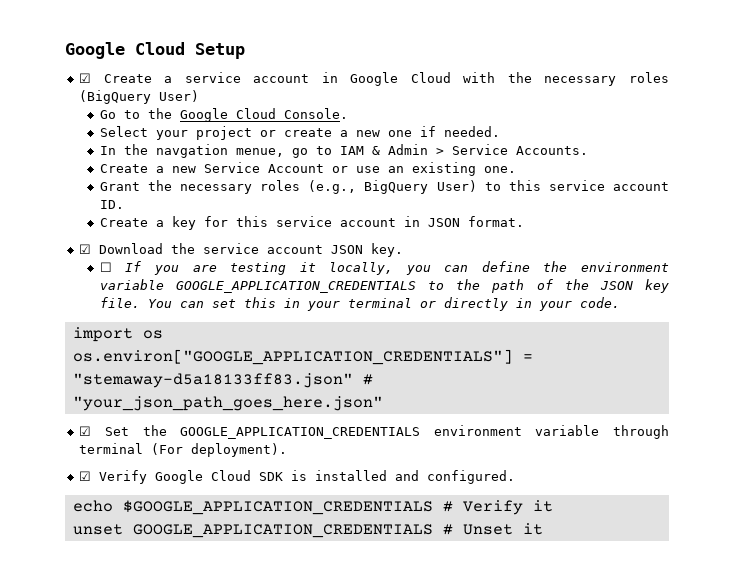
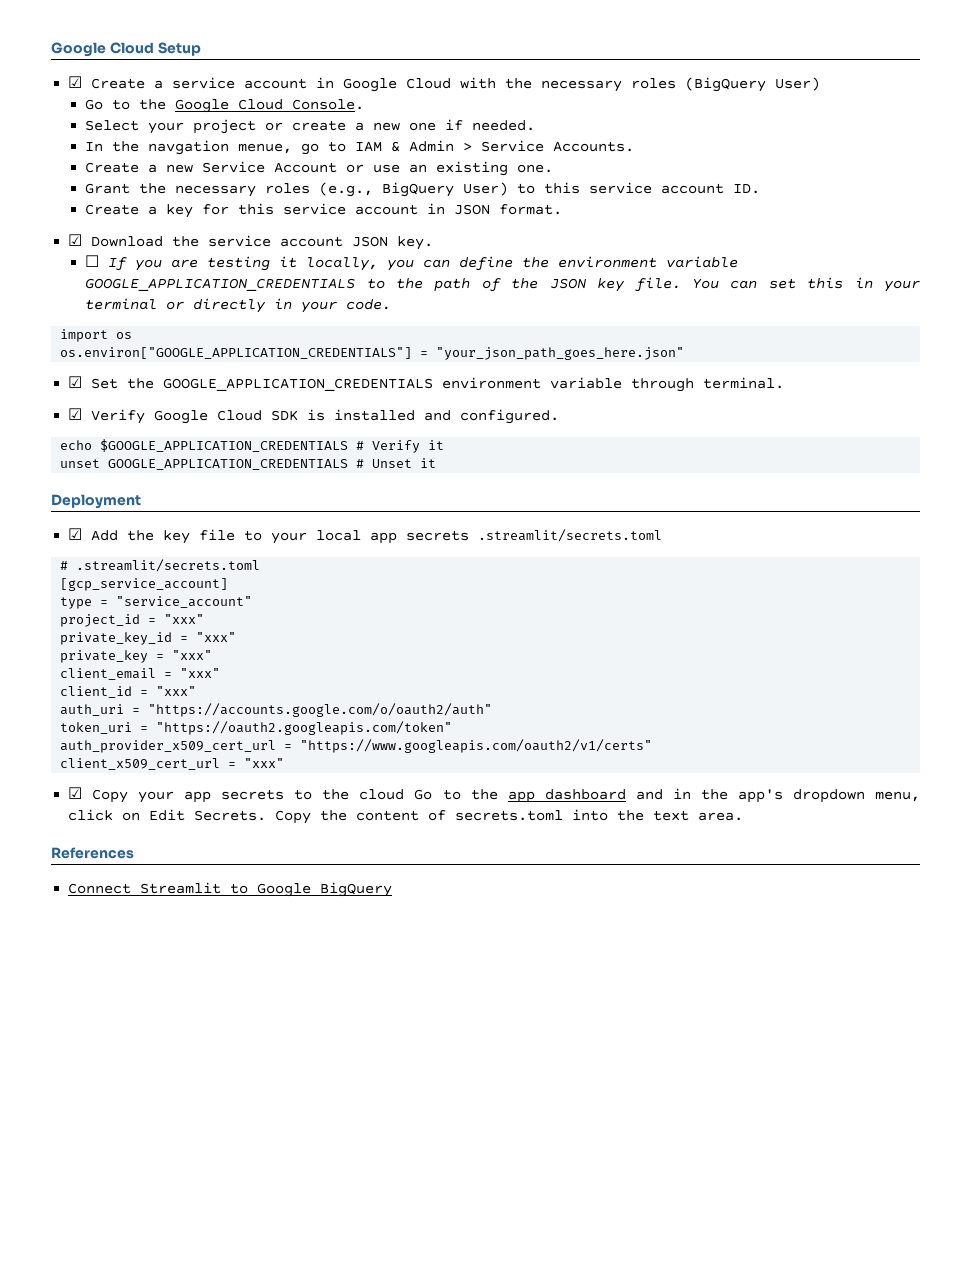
- os.environ["GOOGLE_APPLICATION_CREDENTIALS"] = "stemaway-d5a18133ff83.json" # "your_json_path_goes_here.json"
+ os.environ["GOOGLE_APPLICATION_CREDENTIALS"] = "your_json_path_goes_here.json"
- ☑ Set the GOOGLE_APPLICATION_CREDENTIALS environment variable through terminal (For deployment).
+ ☑ Set the GOOGLE_APPLICATION_CREDENTIALS environment variable through terminal.
+ Deployment
+ ☑ Add the key file to your local app secrets .streamlit/secrets.toml
+ # .streamlit/secrets.toml
+ [gcp_service_account]
+ type = "service_account"
+ project_id = "xxx"
+ private_key_id = "xxx"
+ private_key = "xxx"
+ client_email = "xxx"
+ client_id = "xxx"
+ auth_uri = "https://accounts.google.com/o/oauth2/auth"
+ token_uri = "https://oauth2.googleapis.com/token"
+ auth_provider_x509_cert_url = "https://www.googleapis.com/oauth2/v1/certs"
+ client_x509_cert_url = "xxx"
+ ☑ Copy your app secrets to the cloud Go to the app dashboard and in the app's dropdown menu, click on Edit Secrets. Copy the content of secrets.toml into the text area.
+ References
+ Connect Streamlit to Google BigQuery

